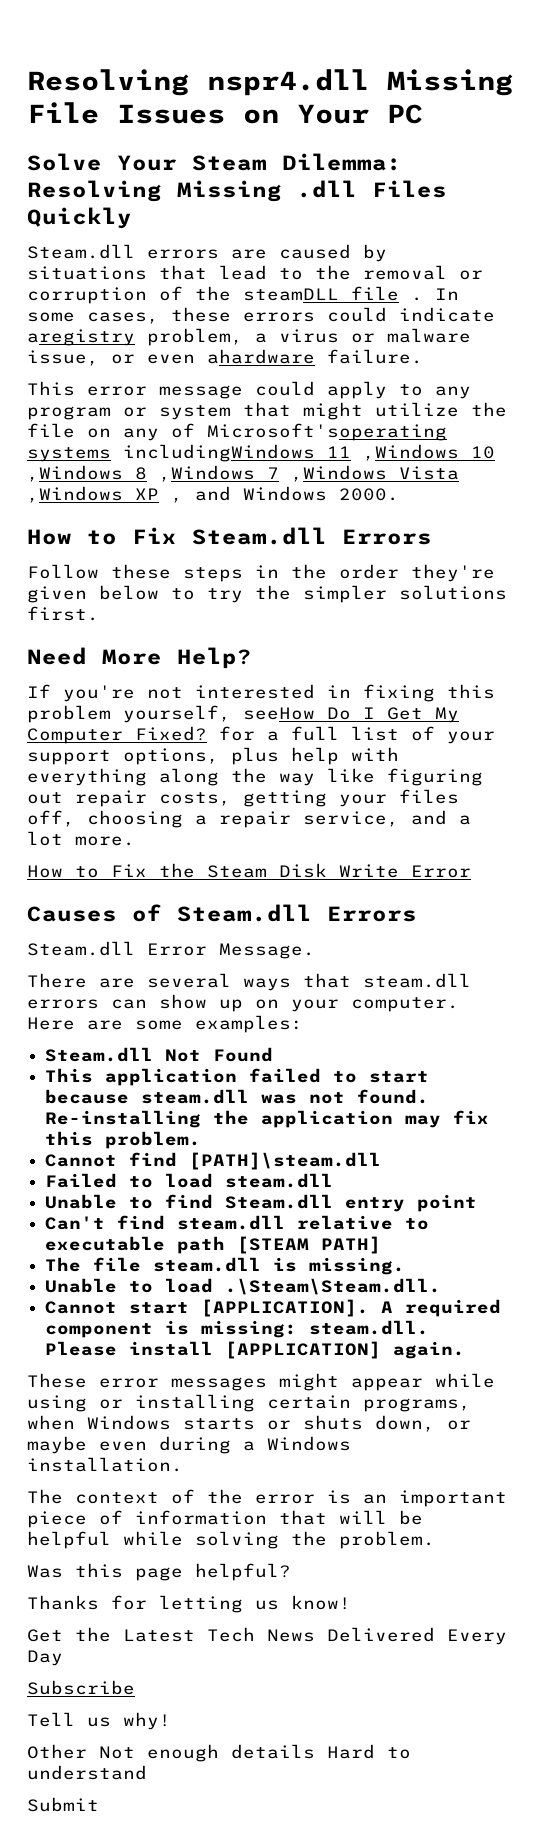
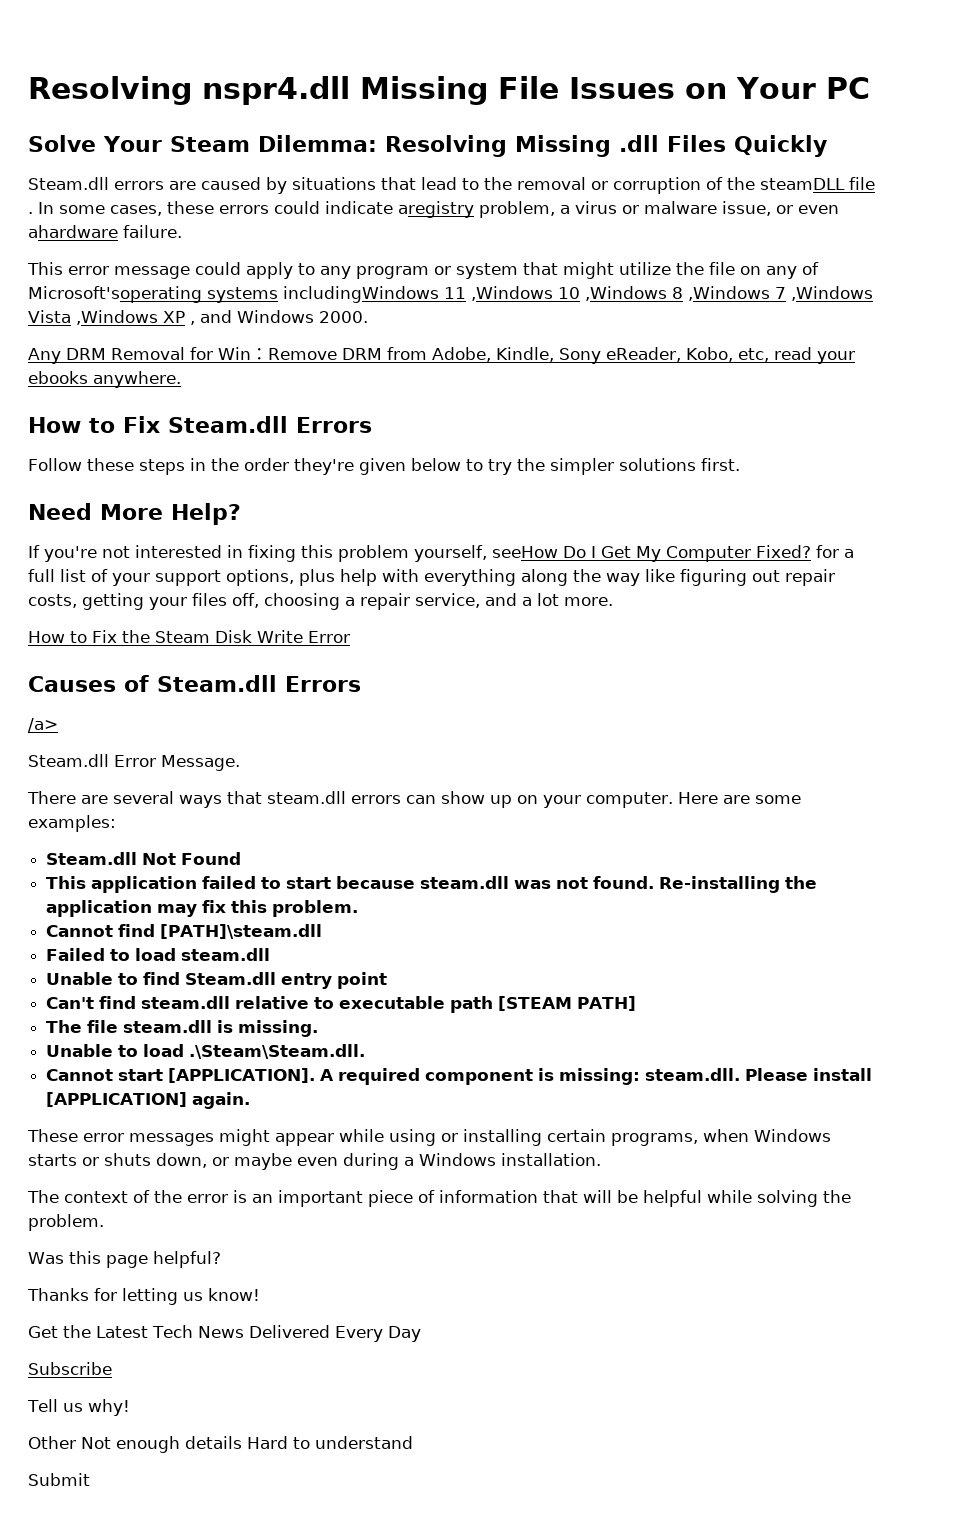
+ Any DRM Removal for Win：Remove DRM from Adobe, Kindle, Sony eReader, Kobo, etc, read your ebooks anywhere.
+ /a>

